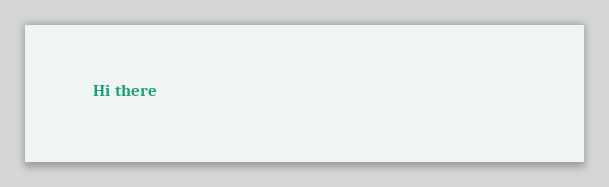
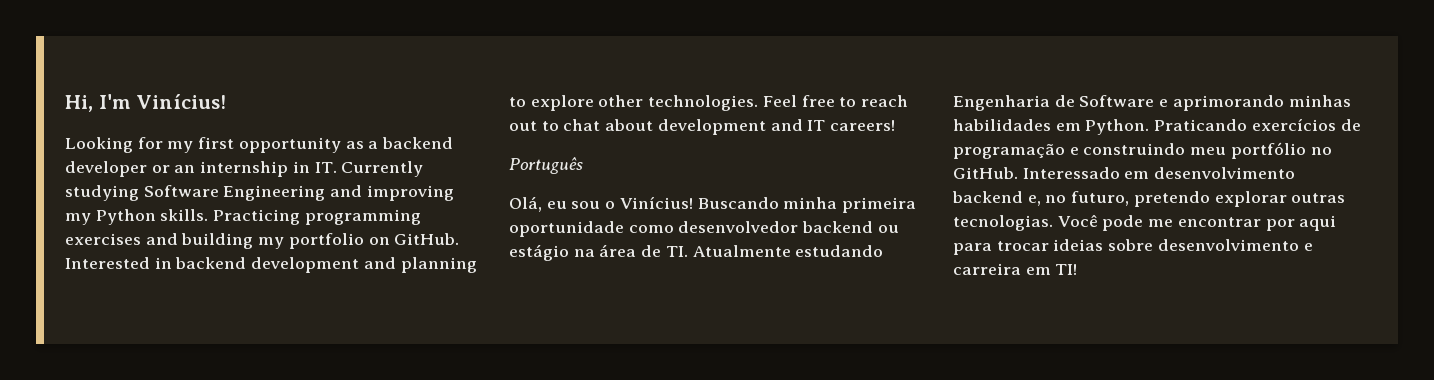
- Hi there
+ Hi, I'm Vinícius!
+ Looking for my first opportunity as a backend developer or an internship in IT. Currently studying Software Engineering and improving my Python skills. Practicing programming exercises and building my portfolio on GitHub. Interested in backend development and planning to explore other technologies. Feel free to reach out to chat about development and IT careers!
+ Português
+ Olá, eu sou o Vinícius! Buscando minha primeira oportunidade como desenvolvedor backend ou estágio na área de TI. Atualmente estudando Engenharia de Software e aprimorando minhas habilidades em Python. Praticando exercícios de programação e construindo meu portfólio no GitHub. Interessado em desenvolvimento backend e, no futuro, pretendo explorar outras tecnologias. Você pode me encontrar por aqui para trocar ideias sobre desenvolvimento e carreira em TI!

